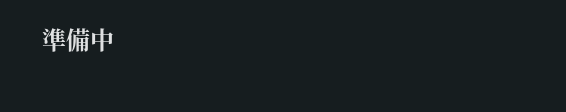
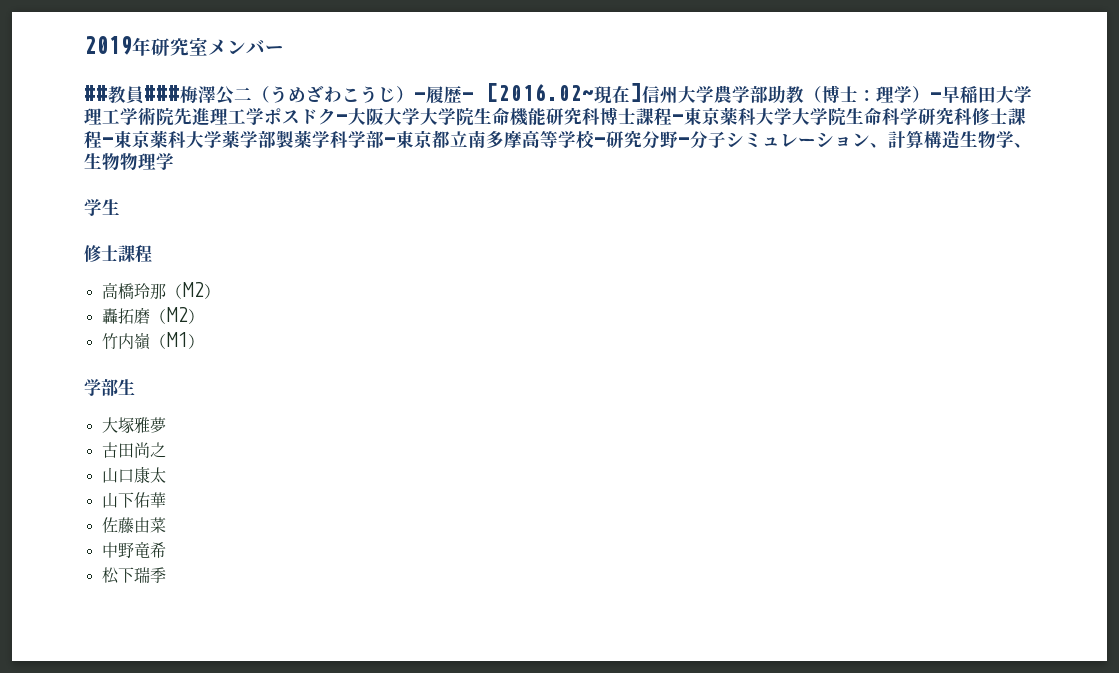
- 準備中
+ 2019年研究室メンバー
+ ##教員###梅澤公二（うめざわこうじ）-履歴- [2016.02~現在]信州大学農学部助教（博士：理学）-早稲田大学理工学術院先進理工学ポスドク-大阪大学大学院生命機能研究科博士課程-東京薬科大学大学院生命科学研究科修士課程-東京薬科大学薬学部製薬学科学部-東京都立南多摩高等学校-研究分野-分子シミュレーション、計算構造生物学、生物物理学
+ 学生
+ 修士課程
+ 高橋玲那（M2）
+ 轟拓磨（M2）
+ 竹内嶺（M1）
+ 学部生
+ 大塚雅夢
+ 古田尚之
+ 山口康太
+ 山下佑華
+ 佐藤由菜
+ 中野竜希
+ 松下瑞季

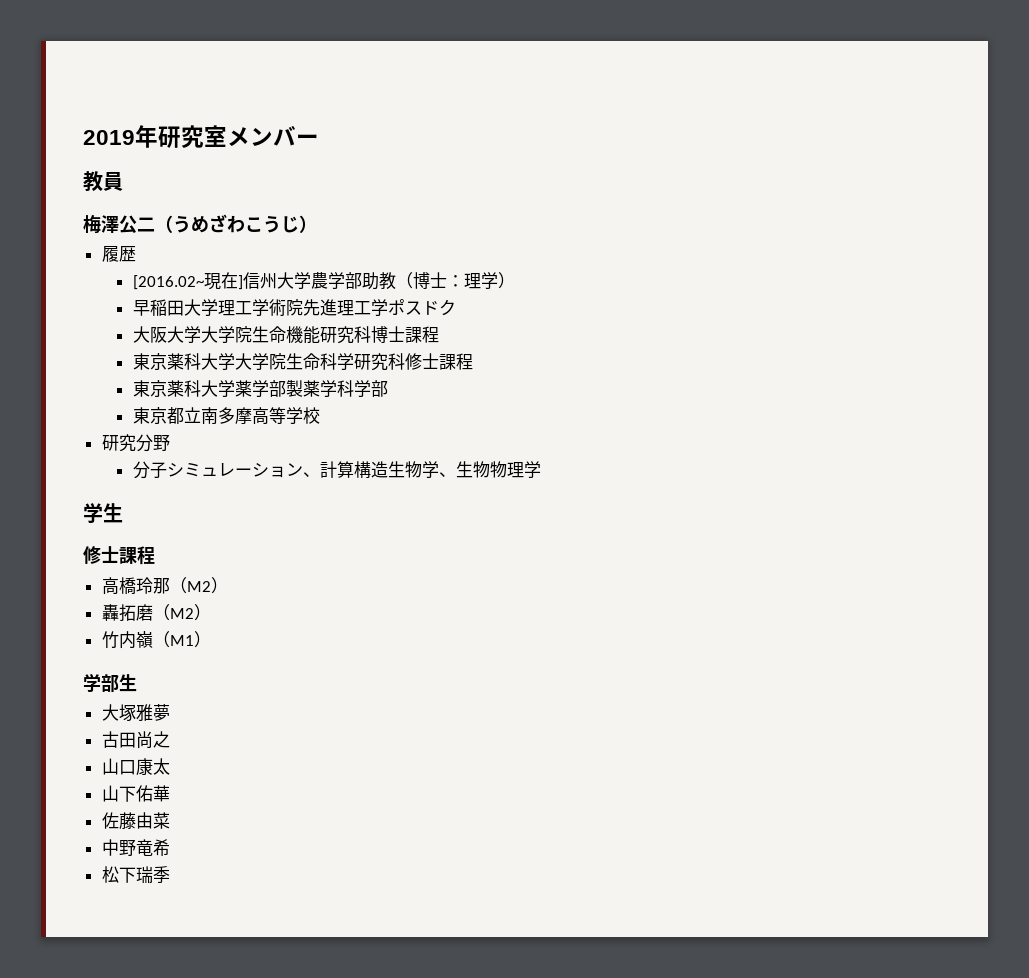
- ##教員###梅澤公二（うめざわこうじ）-履歴- [2016.02~現在]信州大学農学部助教（博士：
+ 教員
+ 梅澤公二（うめざわこうじ）
+ 履歴
+ [2016.02~現在]信州大学農学部助教（博士：
- 理学）-早稲田大学理工学術院先進理工学ポスドク-大阪大学大学院生命機能研究科博士課程-東京薬科大学大学院生命科学研究科修士課程-東京薬科大学薬学部製薬学科学部-東京都立南多摩高等学校-研究分野-分子シミュレーション、計算構造生物学、生物物理学
+ 理学）
+ 早稲田大学理工学術院先進理工学ポスドク
+ 大阪大学大学院生命機能研究科博士課程
+ 東京薬科大学大学院生命科学研究科修士課程
+ 東京薬科大学薬学部製薬学科学部
+ 東京都立南多摩高等学校
+ 研究分野
+ 分子シミュレーション、計算構造生物学、生物物理学

